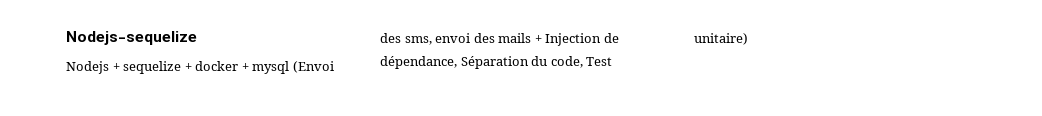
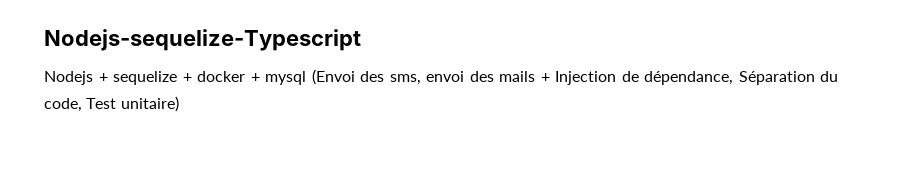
- Nodejs-sequelize
+ Nodejs-sequelize-Typescript

